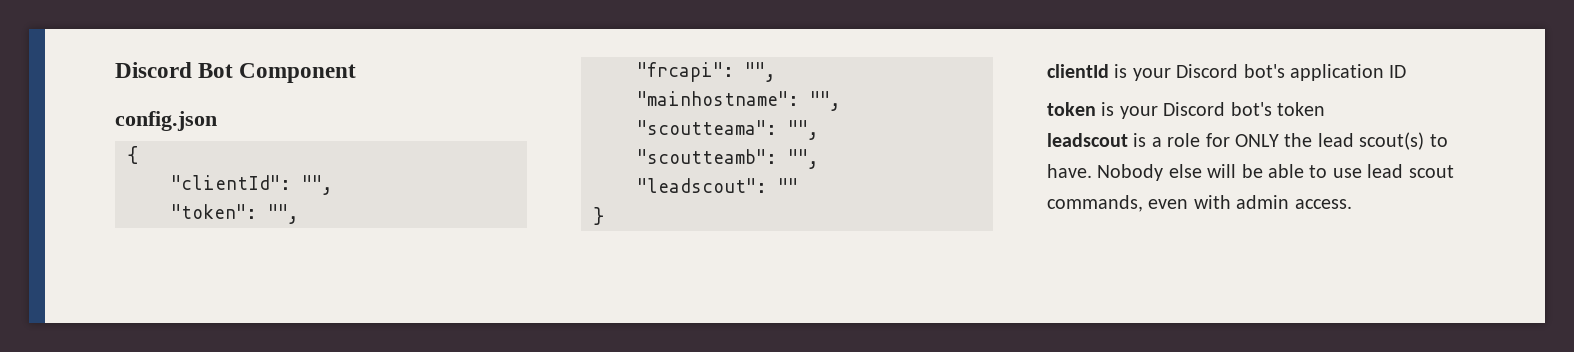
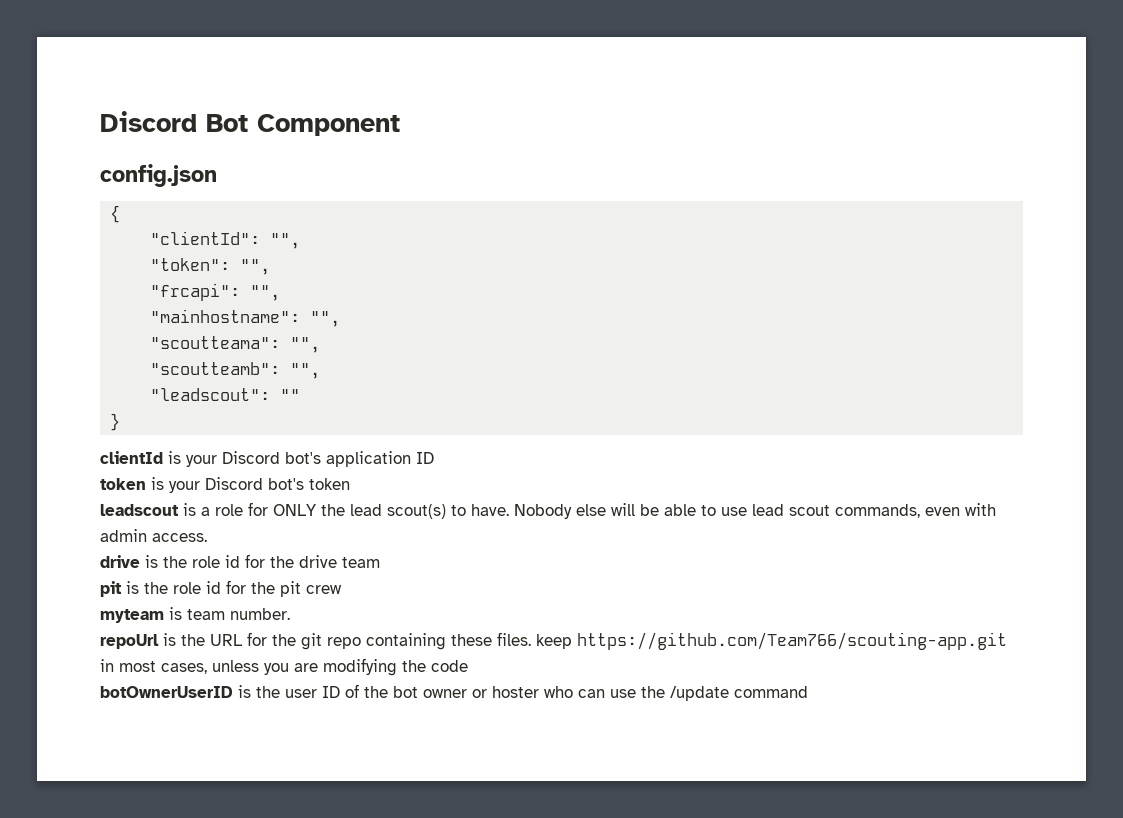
+ drive is the role id for the drive team
+ pit is the role id for the pit crew
+ myteam is team number.
+ repoUrl is the URL for the git repo containing these files. keep https://github.com/Team766/scouting-app.git in most cases, unless you are modifying the code
+ botOwnerUserID is the user ID of the bot owner or hoster who can use the /update command

